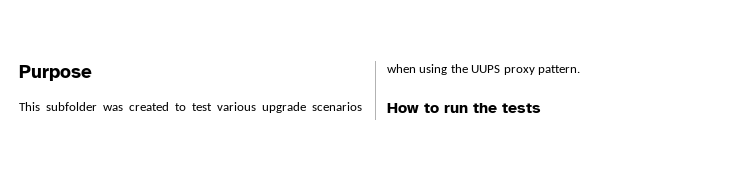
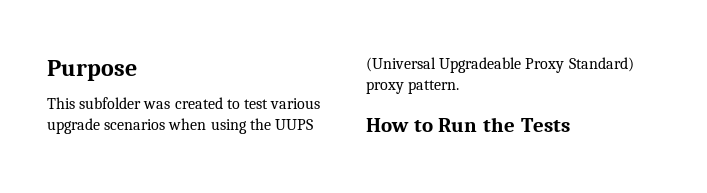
- This subfolder was created to test various upgrade scenarios when using the UUPS proxy pattern.
+ This subfolder was created to test various upgrade scenarios when using the UUPS (Universal Upgradeable Proxy Standard) proxy pattern.
- How to run the tests
+ How to Run the Tests

